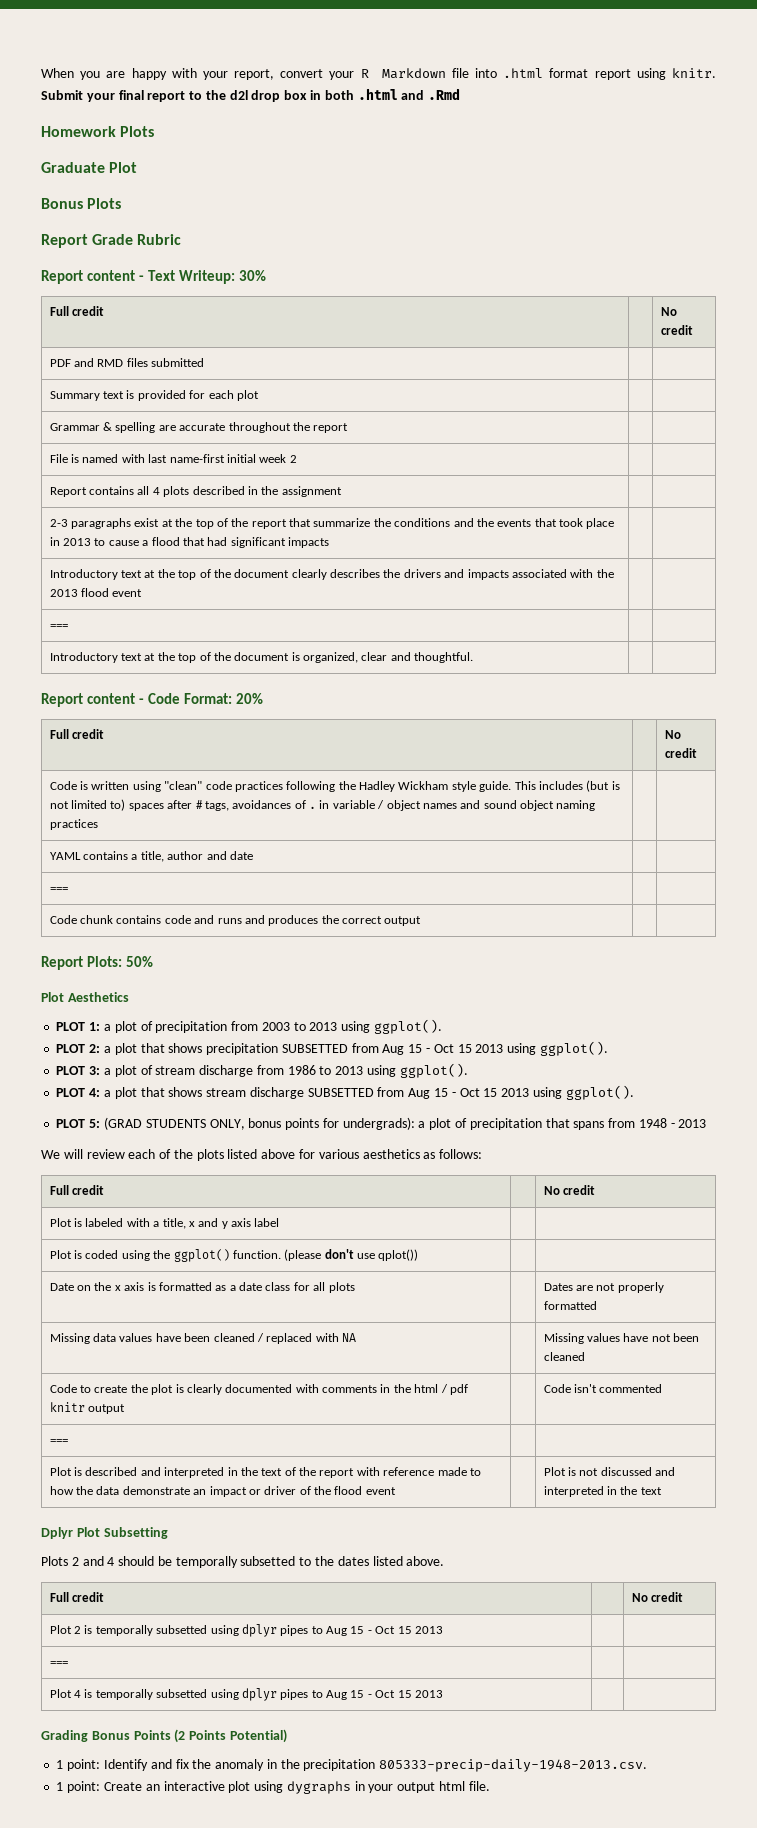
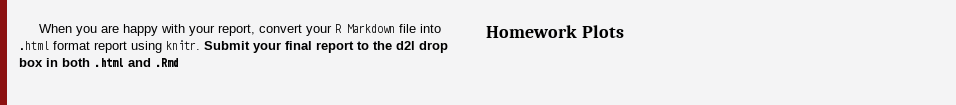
- Graduate Plot
- Bonus Plots
- Report Grade Rubric
- Report content - Text Writeup: 30%
- Full credit | | No credit
- PDF and RMD files submitted | |
- Summary text is provided for each plot | |
- Grammar & spelling are accurate throughout the report | |
- File is named with last name-first initial week 2 | |
- Report contains all 4 plots described in the assignment | |
- 2-3 paragraphs exist at the top of the report that summarize the conditions and the events that took place in 2013 to cause a flood that had significant impacts | |
- Introductory text at the top of the document clearly describes the drivers and impacts associated with the 2013 flood event | |
- === | |
- Introductory text at the top of the document is organized, clear and thoughtful. | |
- Report content - Code Format: 20%
- Full credit | | No credit
- Code is written using "clean" code practices following the Hadley Wickham style guide. This includes (but is not limited to) spaces after # tags, avoidances of . in variable / object names and sound object naming practices | |
- YAML contains a title, author and date | |
- === | |
- Code chunk contains code and runs and produces the correct output | |
- Report Plots: 50%
- Plot Aesthetics
- PLOT 1: a plot of precipitation from 2003 to 2013 using ggplot().
- PLOT 2: a plot that shows precipitation SUBSETTED from Aug 15 - Oct 15 2013 using ggplot().
- PLOT 3: a plot of stream discharge from 1986 to 2013 using ggplot().
- PLOT 4: a plot that shows stream discharge SUBSETTED from Aug 15 - Oct 15 2013 using ggplot().
- PLOT 5: (GRAD STUDENTS ONLY, bonus points for undergrads): a plot of precipitation that spans from 1948 - 2013
- We will review each of the plots listed above for various aesthetics as follows:
- Full credit | | No credit
- Plot is labeled with a title, x and y axis label | |
- Plot is coded using the ggplot() function. (please don't use qplot()) | |
- Date on the x axis is formatted as a date class for all plots | | Dates are not properly formatted
- Missing data values have been cleaned / replaced with NA | | Missing values have not been cleaned
- Code to create the plot is clearly documented with comments in the html / pdf knitr output | | Code isn't commented
- === | |
- Plot is described and interpreted in the text of the report with reference made to how the data demonstrate an impact or driver of the flood event | | Plot is not discussed and interpreted in the text
- Dplyr Plot Subsetting
- Plots 2 and 4 should be temporally subsetted to the dates listed above.
- Full credit | | No credit
- Plot 2 is temporally subsetted using dplyr pipes to Aug 15 - Oct 15 2013 | |
- === | |
- Plot 4 is temporally subsetted using dplyr pipes to Aug 15 - Oct 15 2013 | |
- Grading Bonus Points (2 Points Potential)
- 1 point: Identify and fix the anomaly in the precipitation 805333-precip-daily-1948-2013.csv.
- 1 point: Create an interactive plot using dygraphs in your output html file.

